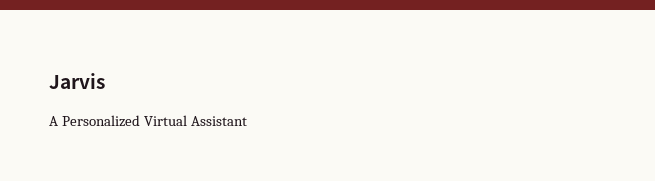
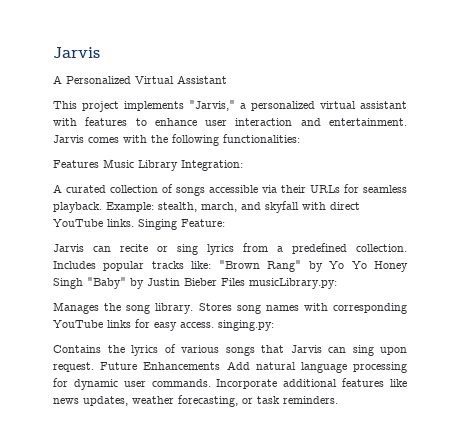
+ This project implements "Jarvis," a personalized virtual assistant with features to enhance user interaction and entertainment. Jarvis comes with the following functionalities:
+ Features Music Library Integration:
+ A curated collection of songs accessible via their URLs for seamless playback. Example: stealth, march, and skyfall with direct YouTube links. Singing Feature:
+ Jarvis can recite or sing lyrics from a predefined collection. Includes popular tracks like: "Brown Rang" by Yo Yo Honey Singh "Baby" by Justin Bieber Files musicLibrary.py:
+ Manages the song library. Stores song names with corresponding YouTube links for easy access. singing.py:
+ Contains the lyrics of various songs that Jarvis can sing upon request. Future Enhancements Add natural language processing for dynamic user commands. Incorporate additional features like news updates, weather forecasting, or task reminders.

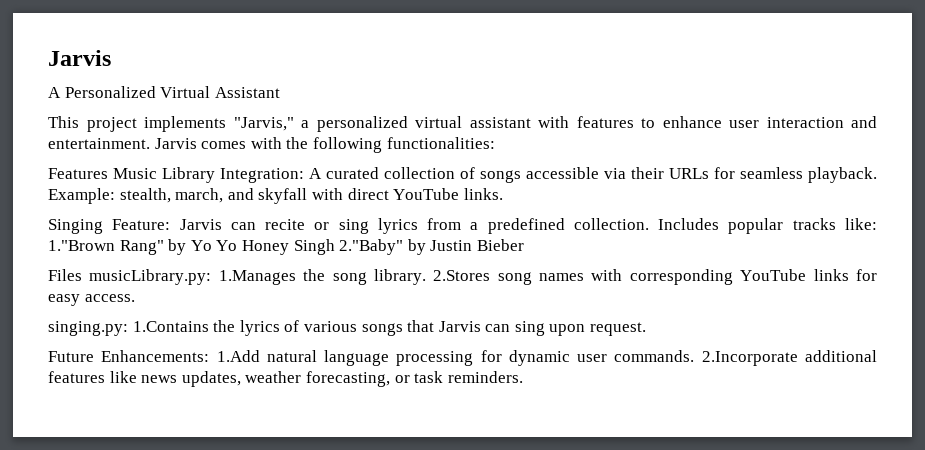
- Features Music Library Integration:
- A curated collection of songs accessible via their URLs for seamless playback.
+ Features Music Library Integration: A curated collection of songs accessible via their URLs for seamless playback.
- Example: stealth, march, and skyfall with direct YouTube links. Singing Feature:
- Jarvis can recite or sing lyrics from a predefined collection.
+ Example: stealth, march, and skyfall with direct YouTube links.
+ Singing Feature: Jarvis can recite or sing lyrics from a predefined collection.
- Includes popular tracks like: "Brown Rang" by Yo Yo Honey Singh "Baby" by Justin Bieber Files musicLibrary.py:
- Manages the song library.
+ Includes popular tracks like: 1."Brown Rang" by Yo Yo Honey Singh 2."Baby" by Justin Bieber
+ Files musicLibrary.py: 1.Manages the song library.
- Stores song names with corresponding YouTube links for easy access. singing.py:
- Contains the lyrics of various songs that Jarvis can sing upon request. Future Enhancements Add natural language processing for dynamic user commands.
+ 2.Stores song names with corresponding YouTube links for easy access.
+ singing.py: 1.Contains the lyrics of various songs that Jarvis can sing upon request.
+ Future Enhancements: 1.Add natural language processing for dynamic user commands.
- Incorporate additional features like news updates, weather forecasting, or task reminders.
+ 2.Incorporate additional features like news updates, weather forecasting, or task reminders.

